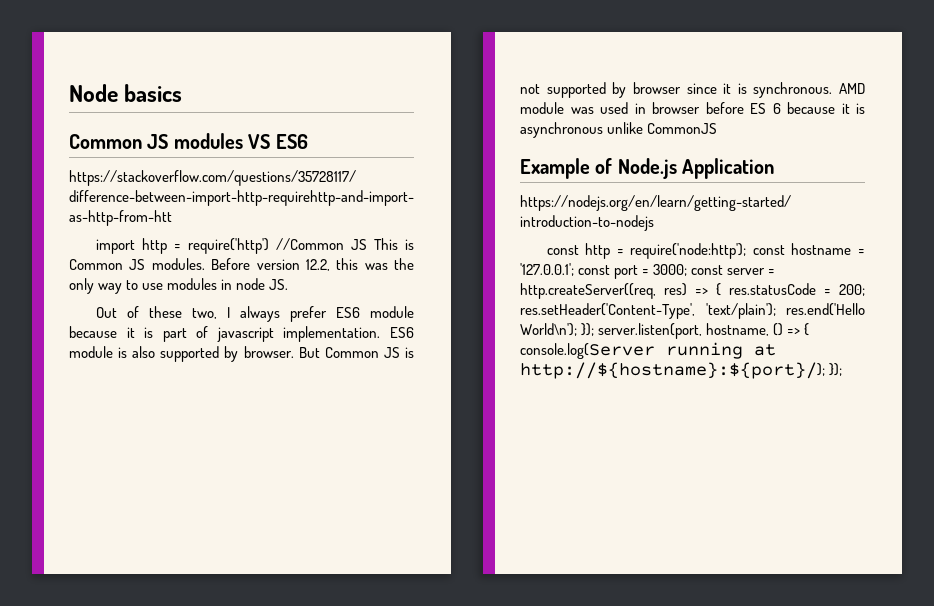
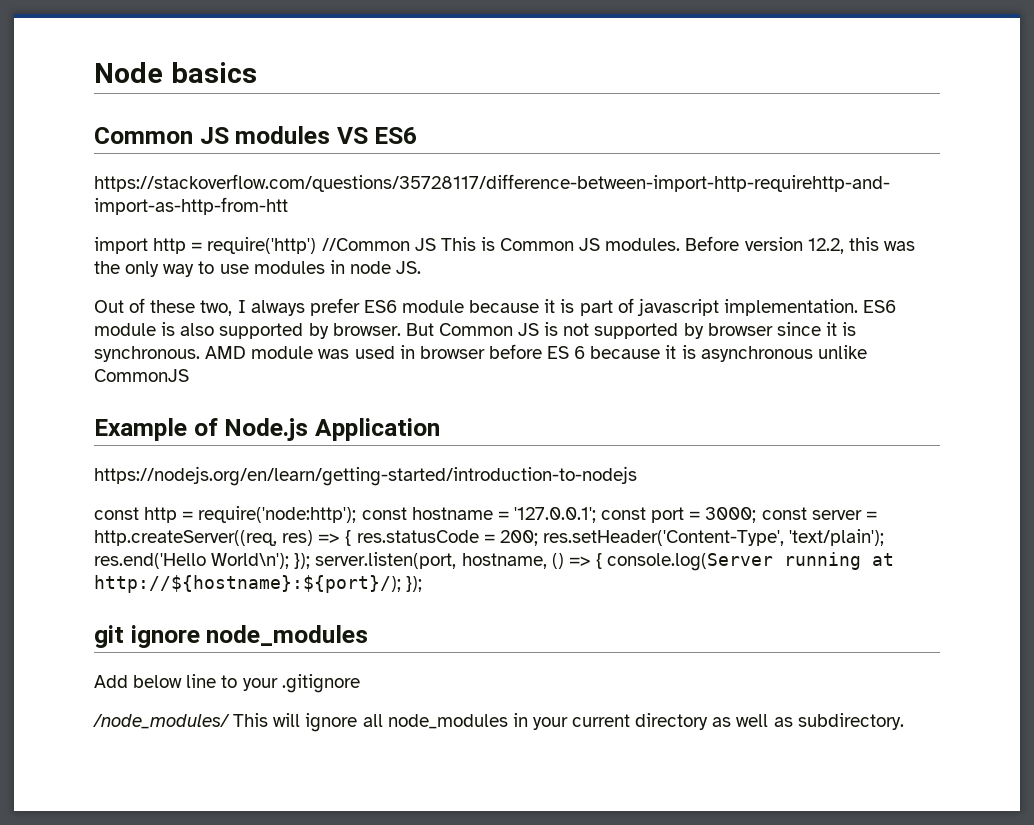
+ git ignore node_modules
+ Add below line to your .gitignore
+ /node_modules/ This will ignore all node_modules in your current directory as well as subdirectory.

